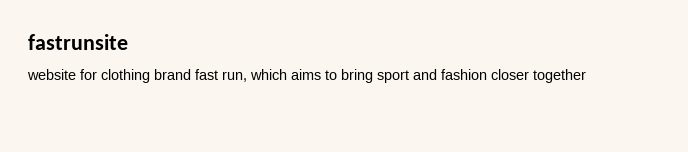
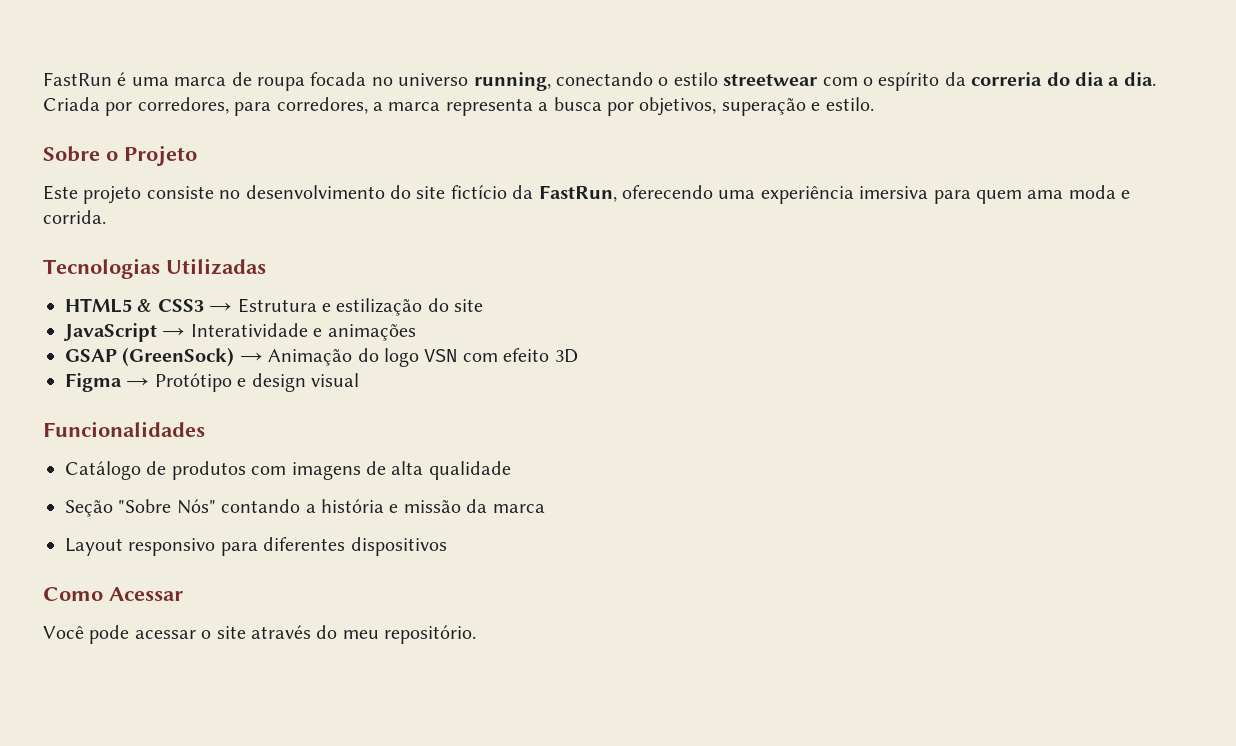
- fastrunsite
- website for clothing brand fast run, which aims to bring sport and fashion closer together
+ FastRun é uma marca de roupa focada no universo running, conectando o estilo streetwear com o espírito da correria do dia a dia. Criada por corredores, para corredores, a marca representa a busca por objetivos, superação e estilo.
+ Sobre o Projeto
+ Este projeto consiste no desenvolvimento do site fictício da FastRun, oferecendo uma experiência imersiva para quem ama moda e corrida.
+ Tecnologias Utilizadas
+ HTML5 & CSS3 → Estrutura e estilização do site
+ JavaScript → Interatividade e animações
+ GSAP (GreenSock) → Animação do logo VSN com efeito 3D
+ Figma → Protótipo e design visual
+ Funcionalidades
+ Catálogo de produtos com imagens de alta qualidade
+ Seção "Sobre Nós" contando a história e missão da marca
+ Layout responsivo para diferentes dispositivos
+ Como Acessar
+ Você pode acessar o site através do meu repositório.

